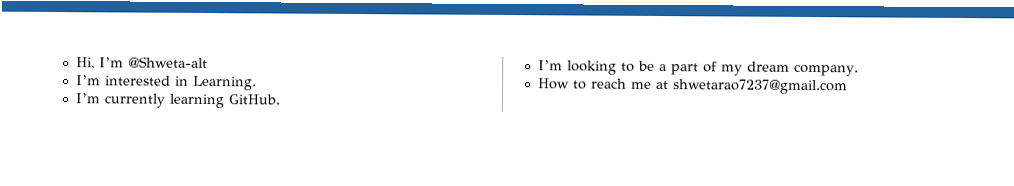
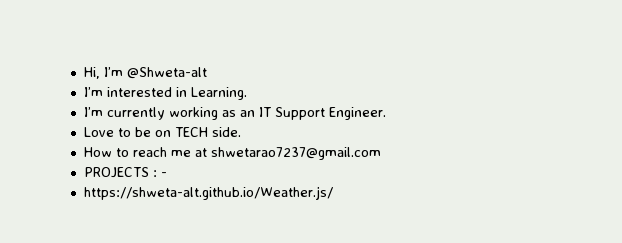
- I’m currently learning GitHub.
- I’m looking to be a part of my dream company.
+ I’m currently working as an IT Support Engineer.
+ Love to be on TECH side.
+ PROJECTS : -
+ https://shweta-alt.github.io/Weather.js/

